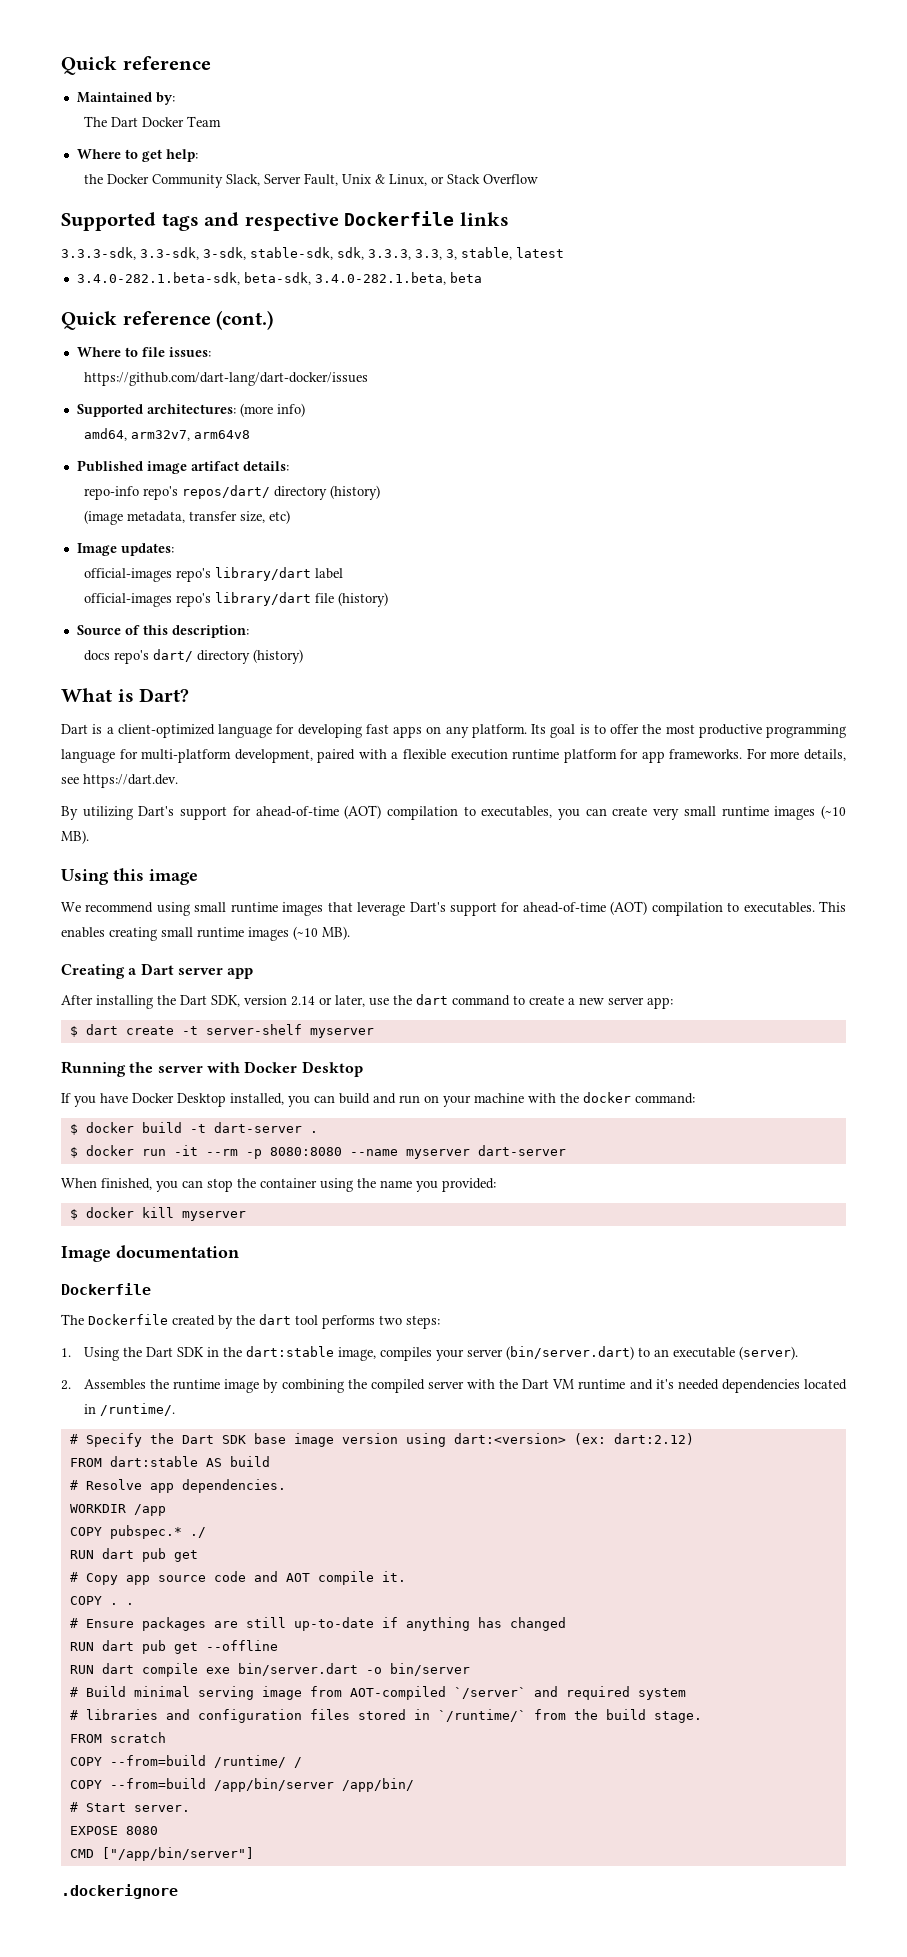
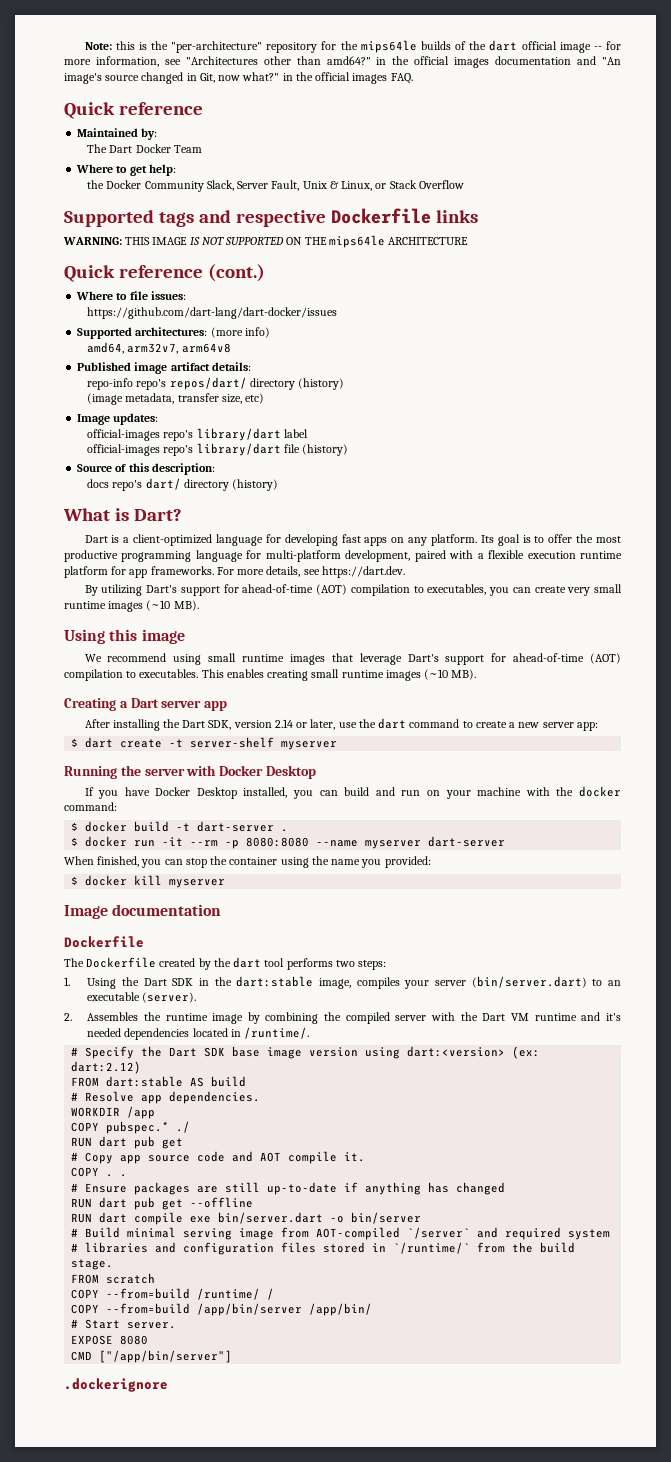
+ Note: this is the "per-architecture" repository for the mips64le builds of the dart official image -- for more information, see "Architectures other than amd64?" in the official images documentation and "An image's source changed in Git, now what?" in the official images FAQ.
- 3.3.3-sdk, 3.3-sdk, 3-sdk, stable-sdk, sdk, 3.3.3, 3.3, 3, stable, latest
- 3.4.0-282.1.beta-sdk, beta-sdk, 3.4.0-282.1.beta, beta
+ WARNING: THIS IMAGE IS NOT SUPPORTED ON THE mips64le ARCHITECTURE

